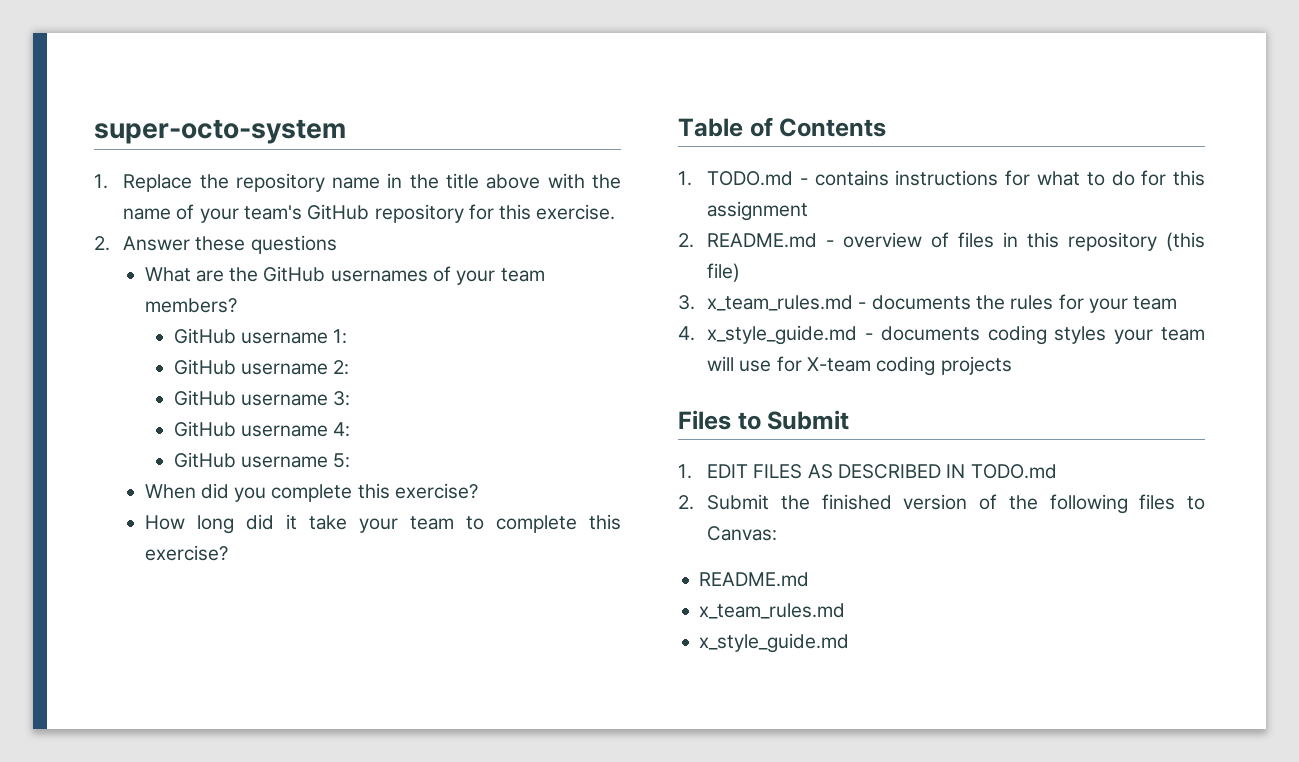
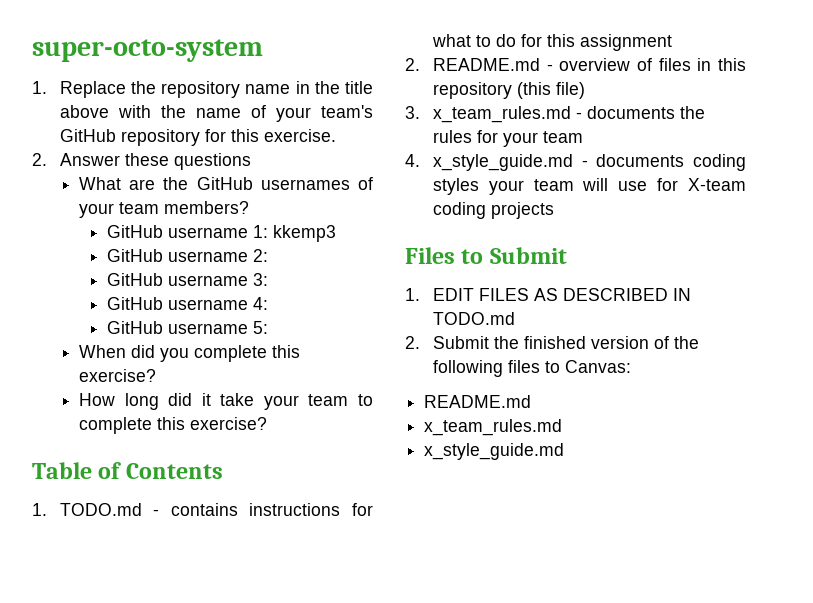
- GitHub username 1:
+ GitHub username 1: kkemp3

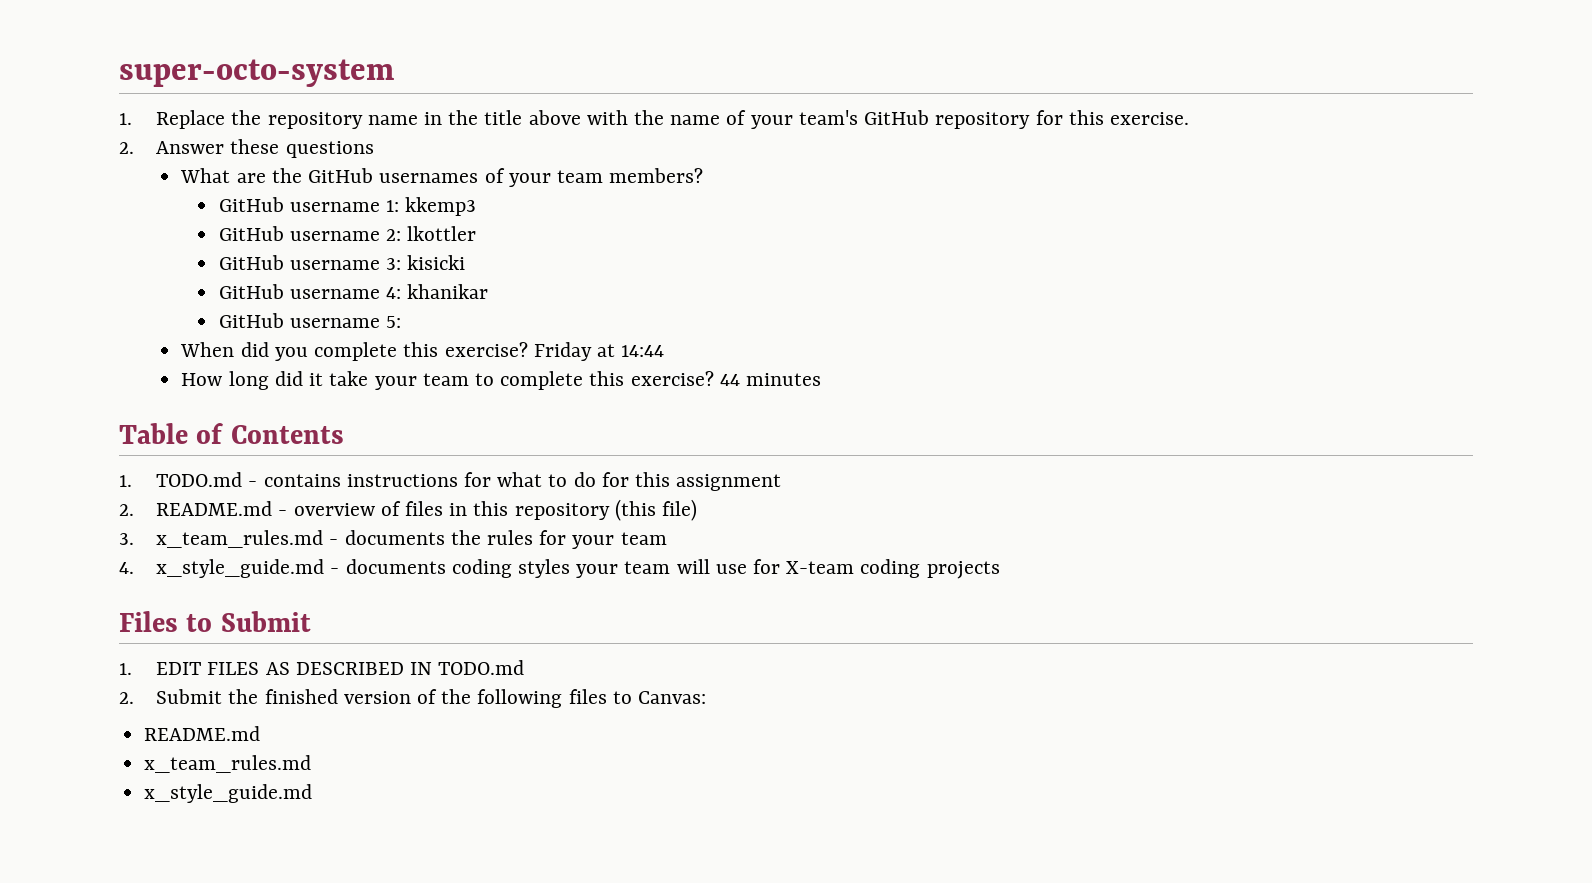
- GitHub username 2:
+ GitHub username 2: lkottler
- GitHub username 3:
+ GitHub username 3: kisicki
- GitHub username 4:
+ GitHub username 4: khanikar
+ Friday at 14:44
+ 44 minutes

